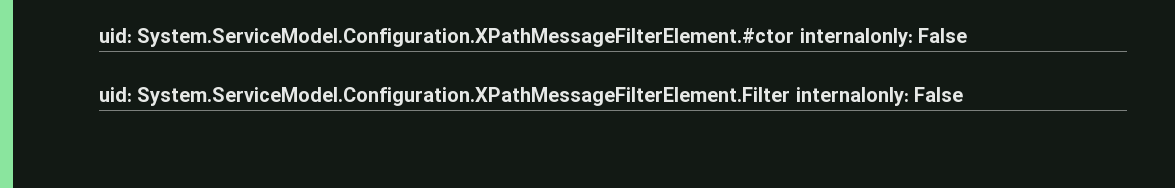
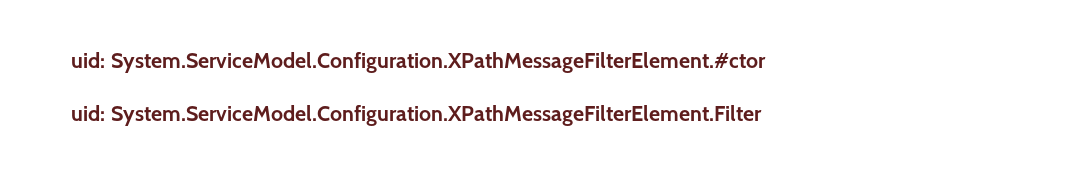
- uid: System.ServiceModel.Configuration.XPathMessageFilterElement.#ctor internalonly: False
+ uid: System.ServiceModel.Configuration.XPathMessageFilterElement.#ctor
- uid: System.ServiceModel.Configuration.XPathMessageFilterElement.Filter internalonly: False
+ uid: System.ServiceModel.Configuration.XPathMessageFilterElement.Filter

